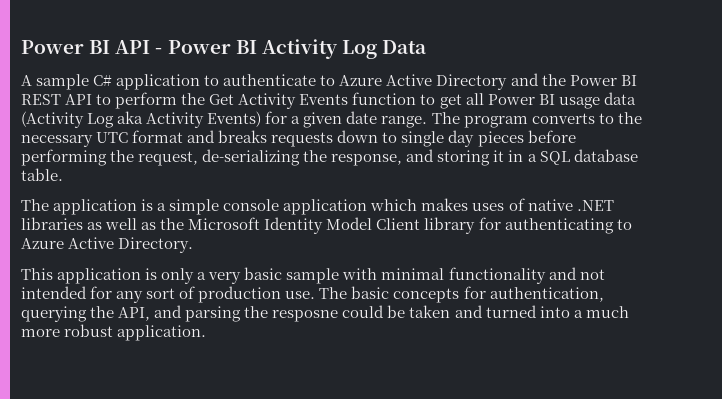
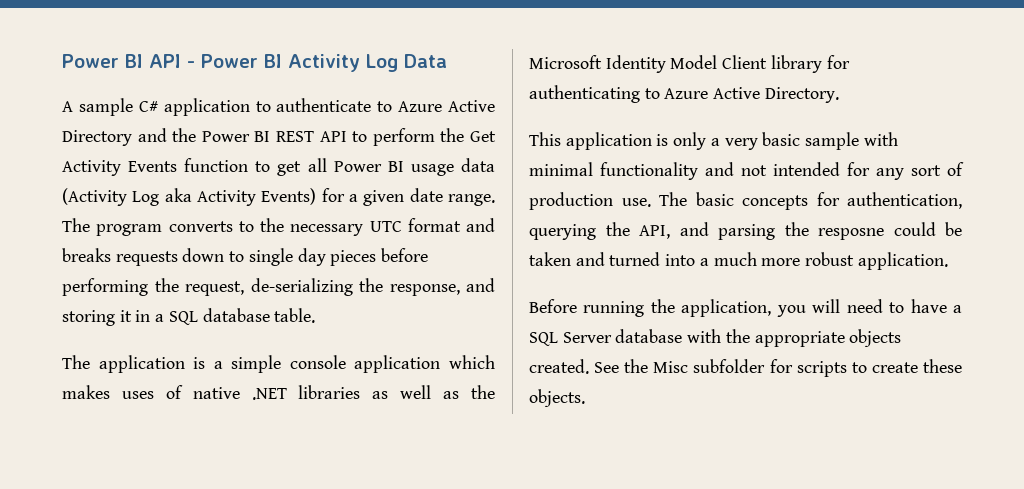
+ Before running the application, you will need to have a SQL Server database with the appropriate objects created. See the Misc subfolder for scripts to create these objects.

